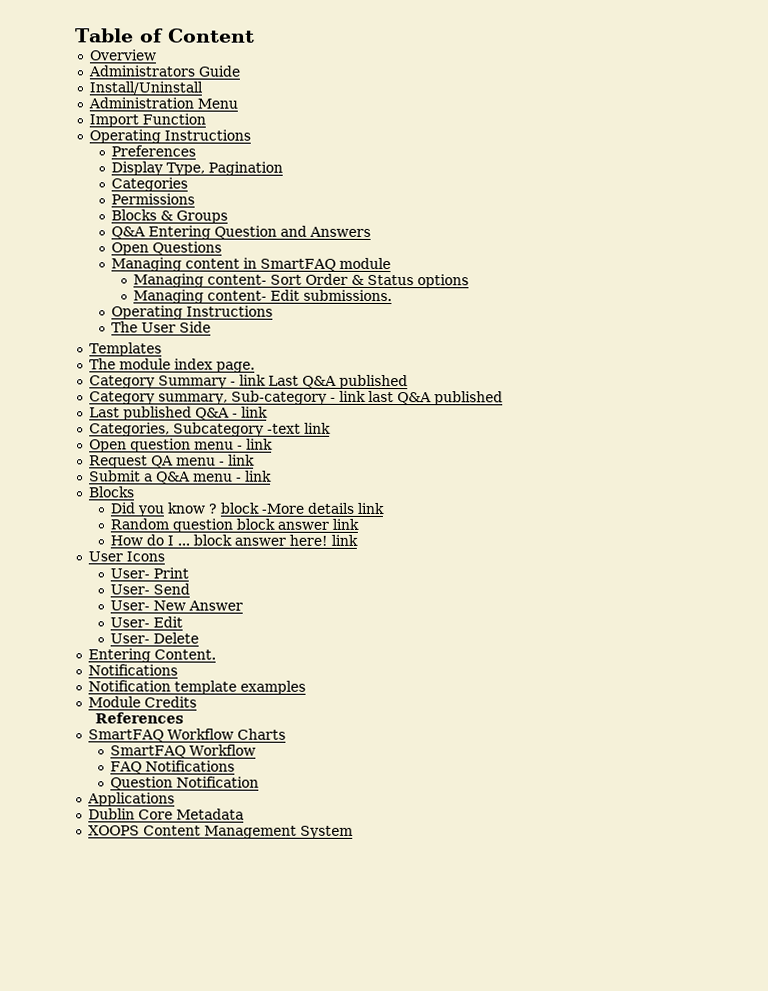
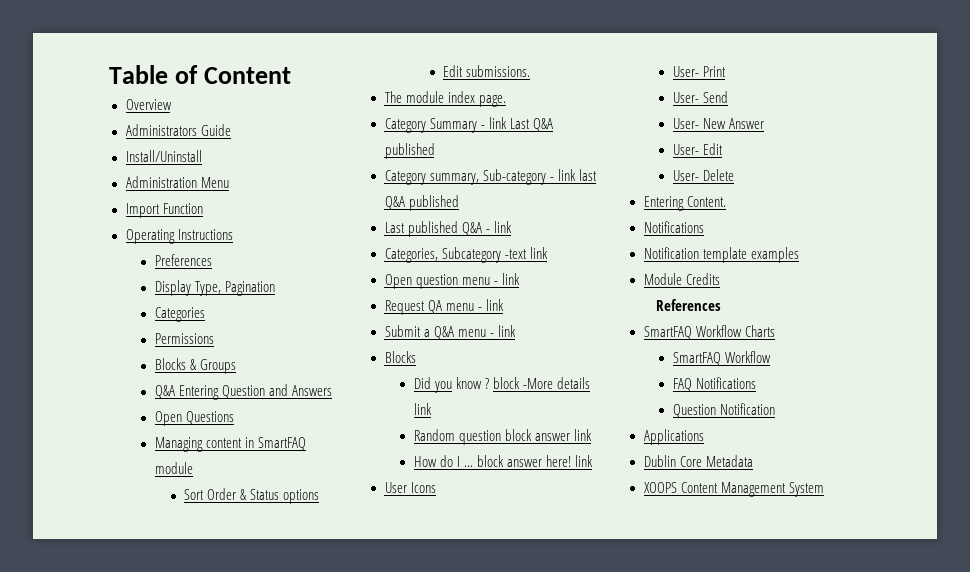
- Managing content- Sort Order & Status options
+ Sort Order & Status options
- Managing content- Edit submissions.
- Operating Instructions
- The User Side
- Templates
+ Edit submissions.

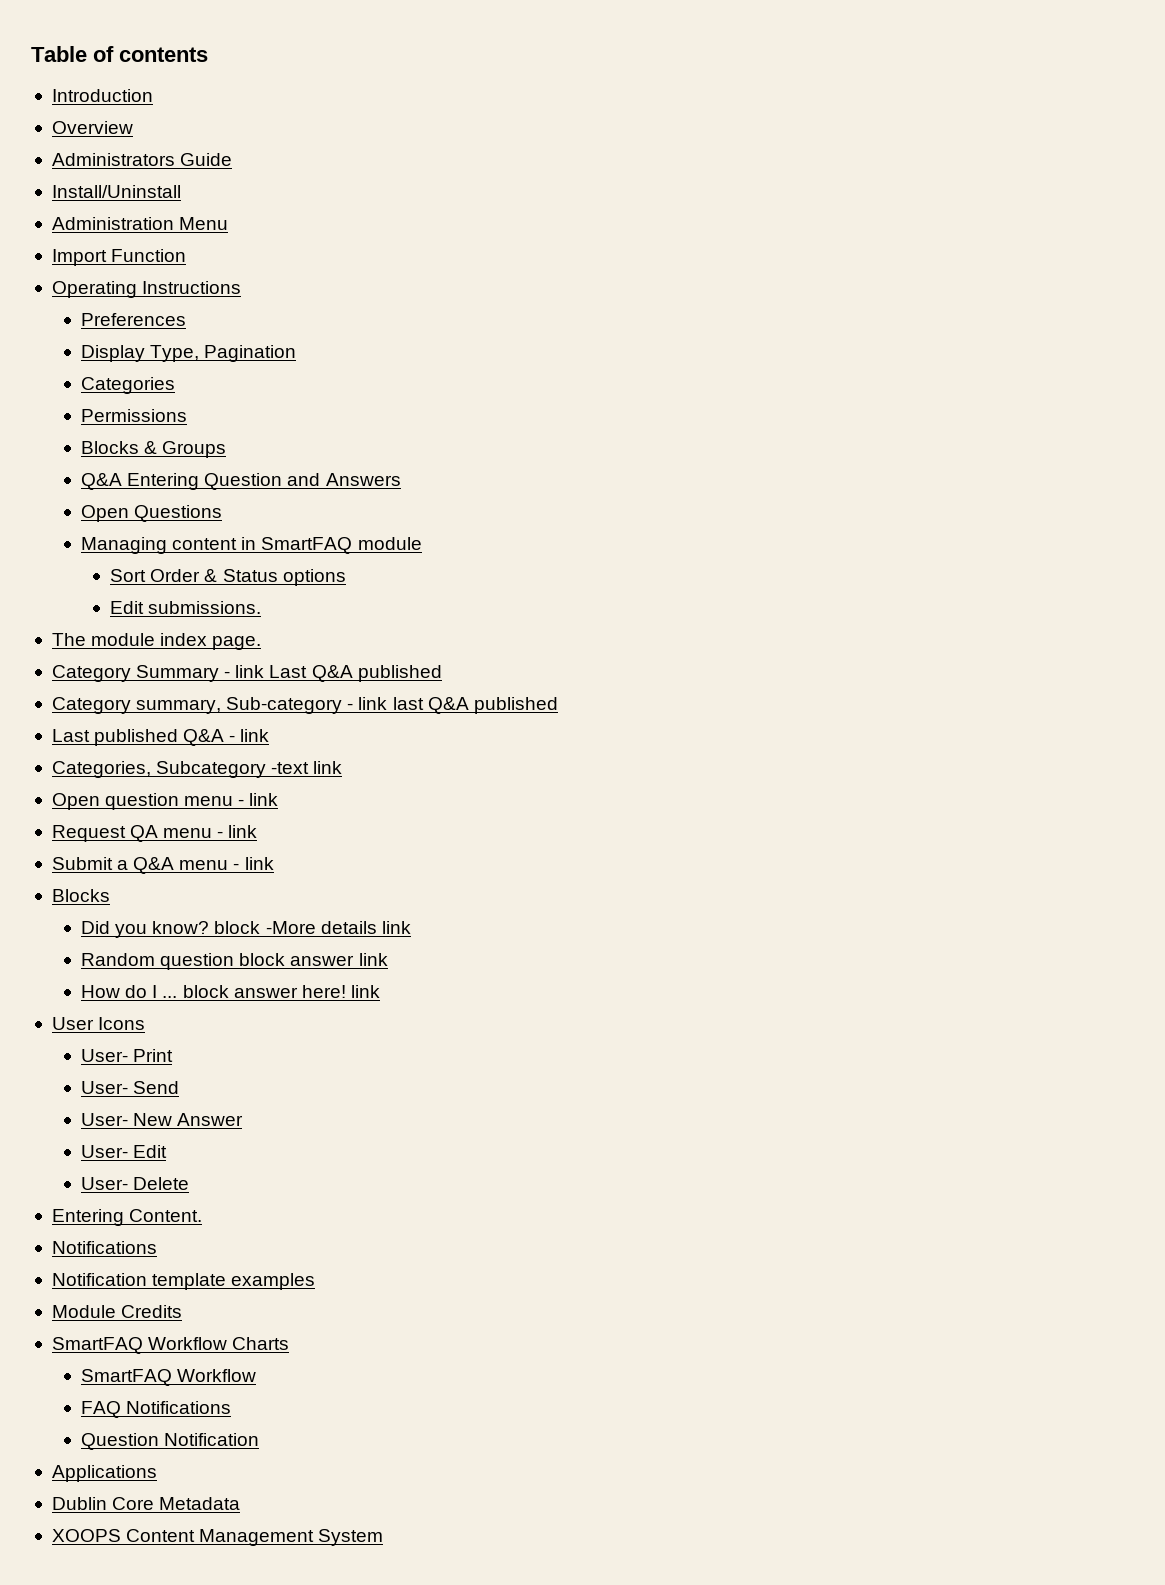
- Table of Content
+ Table of contents
+ Introduction
- Did you know ? block -More details link
+ Did you know? block -More details link
- References

